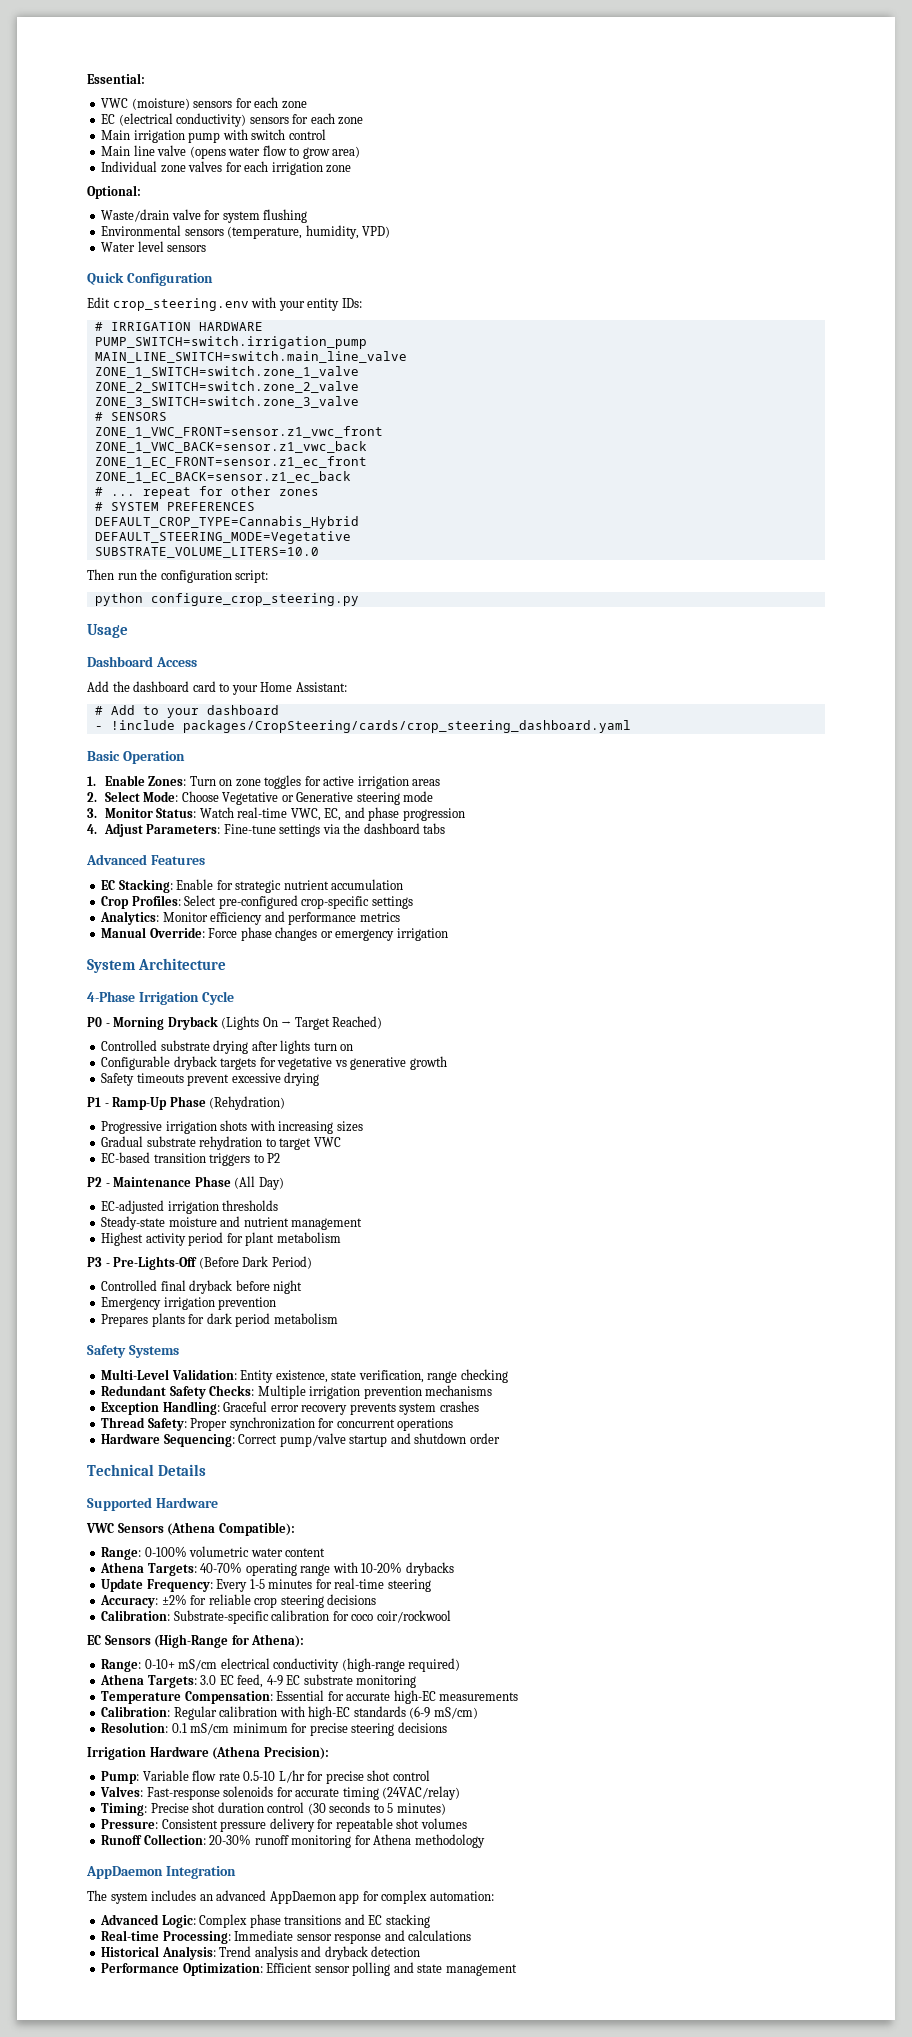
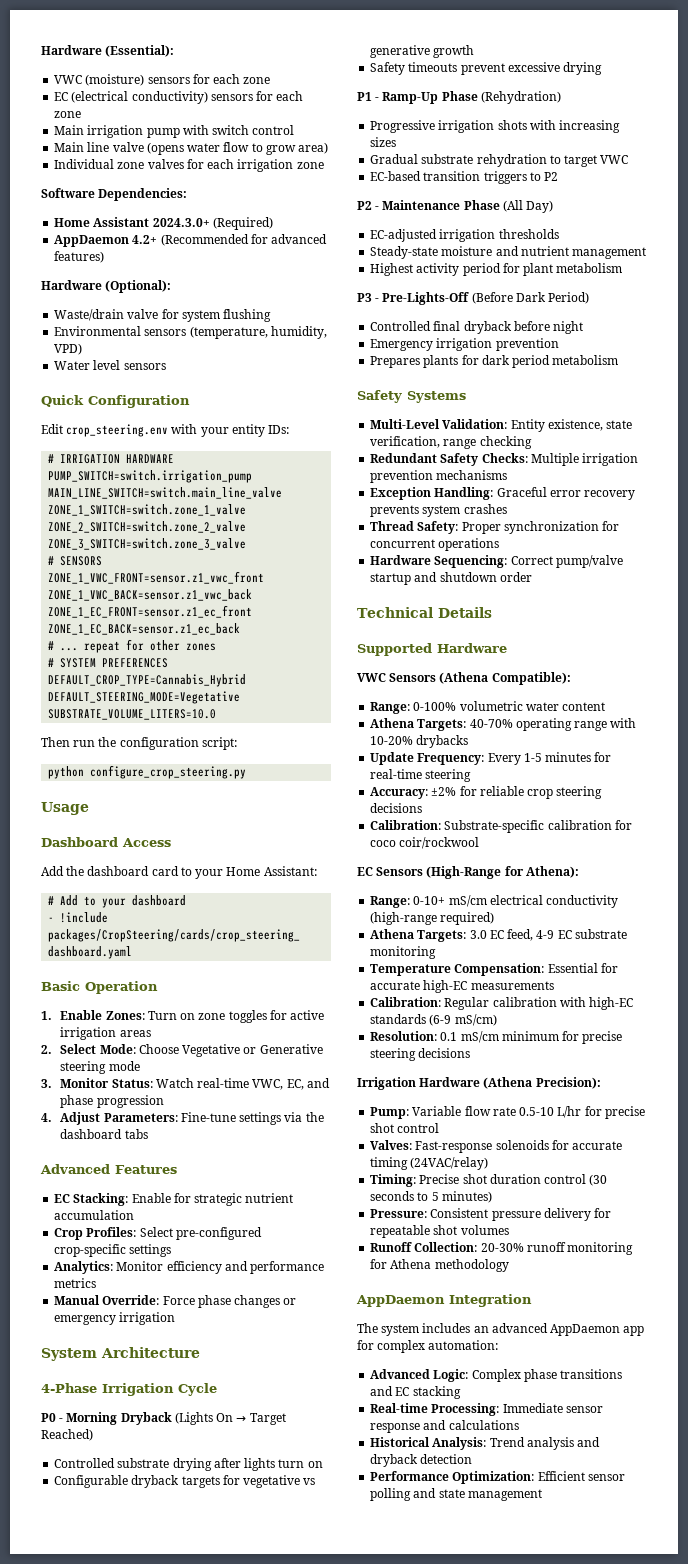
- Essential:
+ Hardware (Essential):
- Optional:
+ Software Dependencies:
+ Home Assistant 2024.3.0+ (Required)
+ AppDaemon 4.2+ (Recommended for advanced features)
+ Hardware (Optional):

